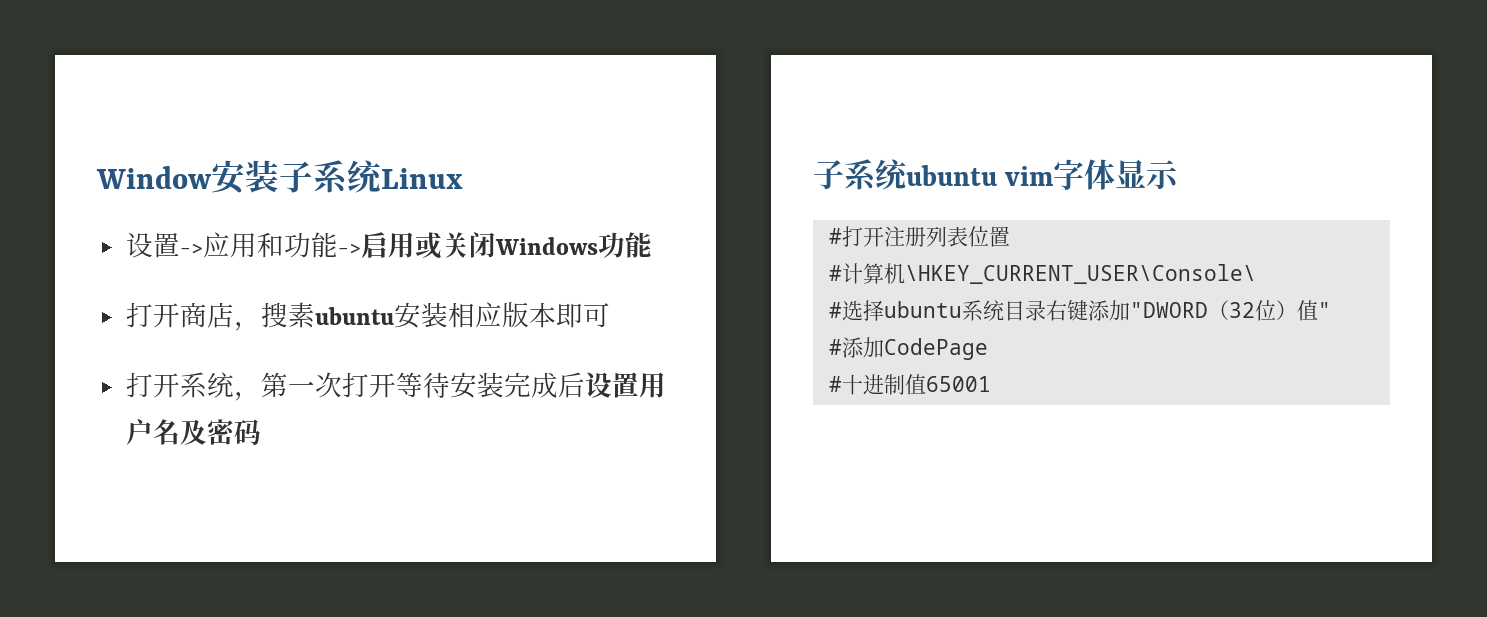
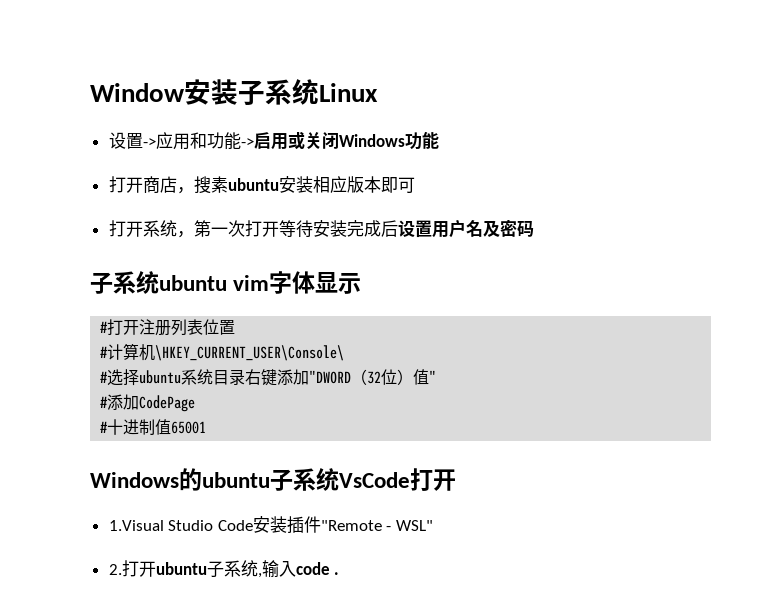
+ Windows的ubuntu子系统VsCode打开
+ 1.Visual Studio Code安装插件"Remote - WSL"
+ 2.打开ubuntu子系统,输入code .

